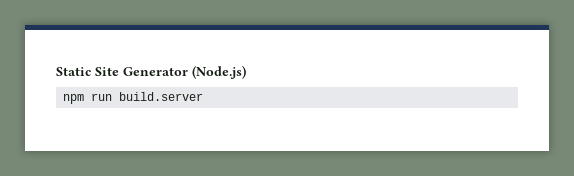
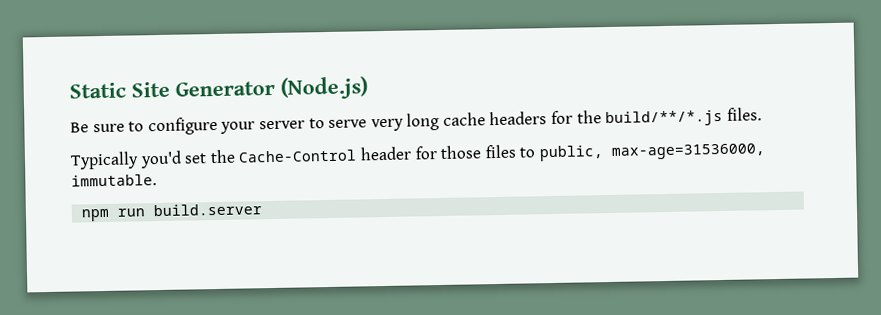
+ Be sure to configure your server to serve very long cache headers for the build/**/*.js files.
+ Typically you'd set the Cache-Control header for those files to public, max-age=31536000, immutable.

